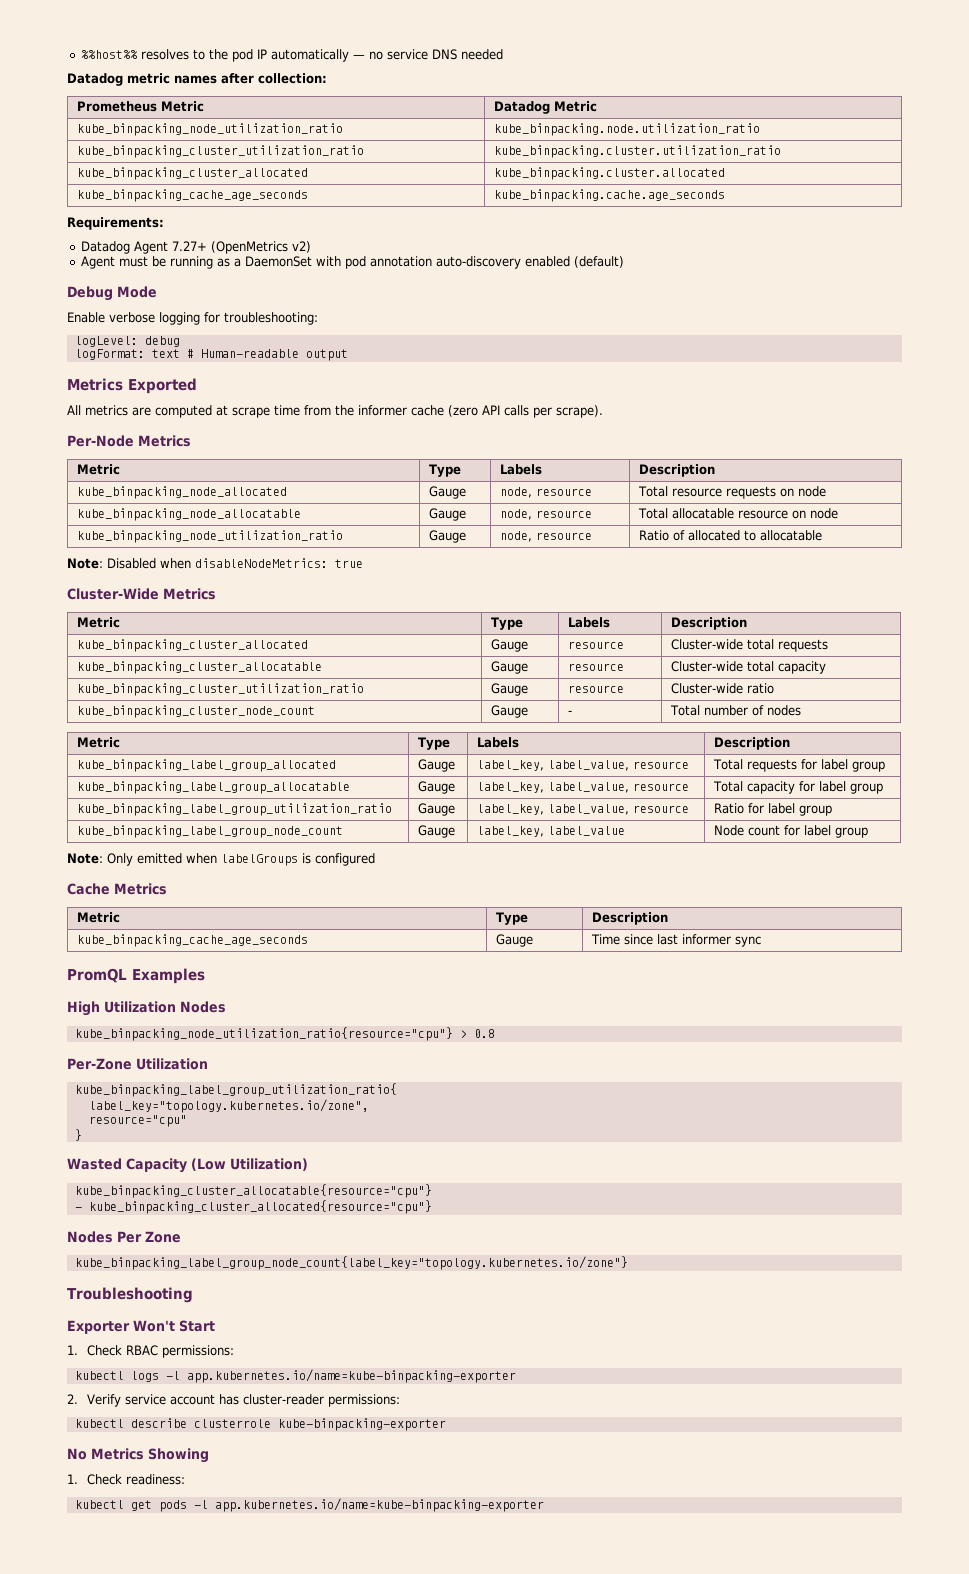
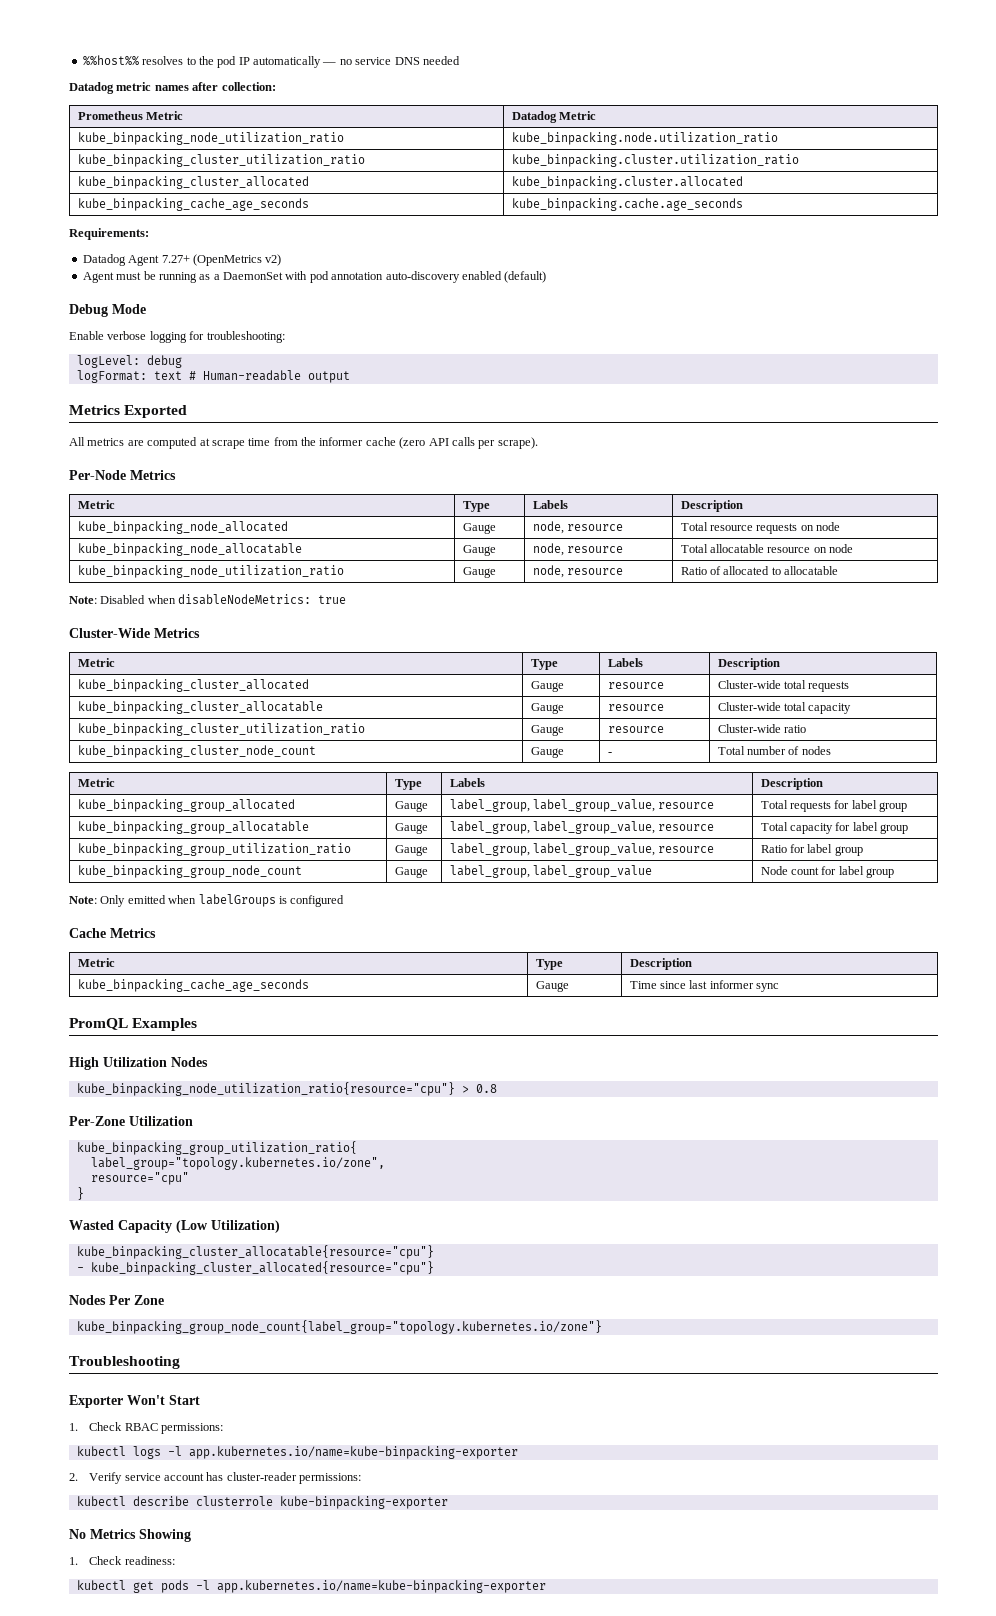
- kube_binpacking_label_group_allocated | Gauge | label_key, label_value, resource | Total requests for label group
+ kube_binpacking_group_allocated | Gauge | label_group, label_group_value, resource | Total requests for label group
- kube_binpacking_label_group_allocatable | Gauge | label_key, label_value, resource | Total capacity for label group
+ kube_binpacking_group_allocatable | Gauge | label_group, label_group_value, resource | Total capacity for label group
- kube_binpacking_label_group_utilization_ratio | Gauge | label_key, label_value, resource | Ratio for label group
+ kube_binpacking_group_utilization_ratio | Gauge | label_group, label_group_value, resource | Ratio for label group
- kube_binpacking_label_group_node_count | Gauge | label_key, label_value | Node count for label group
+ kube_binpacking_group_node_count | Gauge | label_group, label_group_value | Node count for label group
- kube_binpacking_label_group_utilization_ratio{
- label_key="topology.kubernetes.io/zone",
+ kube_binpacking_group_utilization_ratio{
+ label_group="topology.kubernetes.io/zone",
- kube_binpacking_label_group_node_count{label_key="topology.kubernetes.io/zone"}
+ kube_binpacking_group_node_count{label_group="topology.kubernetes.io/zone"}

